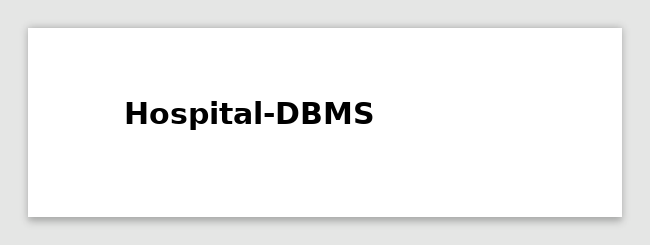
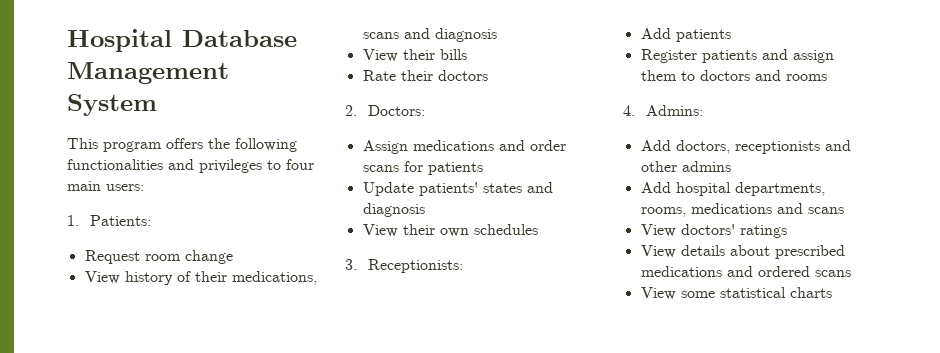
- Hospital-DBMS
+ Hospital Database Management System
+ This program offers the following functionalities and privileges to four main users:
+ 1. Patients:
+ Request room change
+ View history of their medications, scans and diagnosis
+ View their bills
+ Rate their doctors
+ 2. Doctors:
+ Assign medications and order scans for patients
+ Update patients' states and diagnosis
+ View their own schedules
+ 3. Receptionists:
+ Add patients
+ Register patients and assign them to doctors and rooms
+ 4. Admins:
+ Add doctors, receptionists and other admins
+ Add hospital departments, rooms, medications and scans
+ View doctors' ratings
+ View details about prescribed medications and ordered scans
+ View some statistical charts

